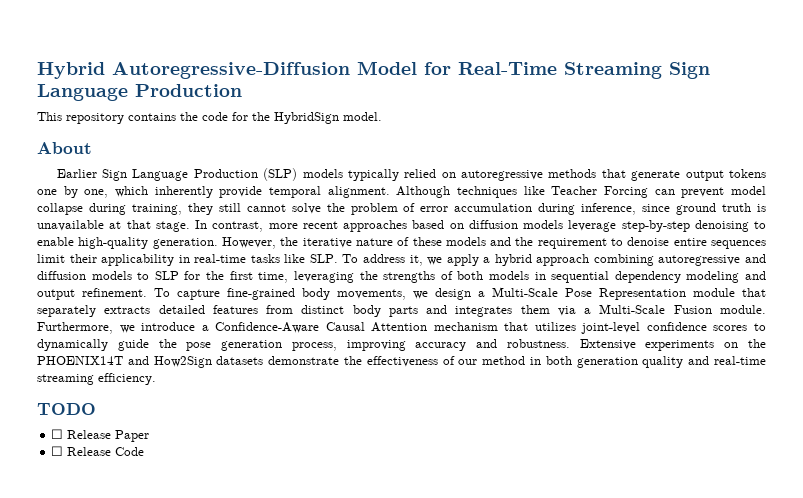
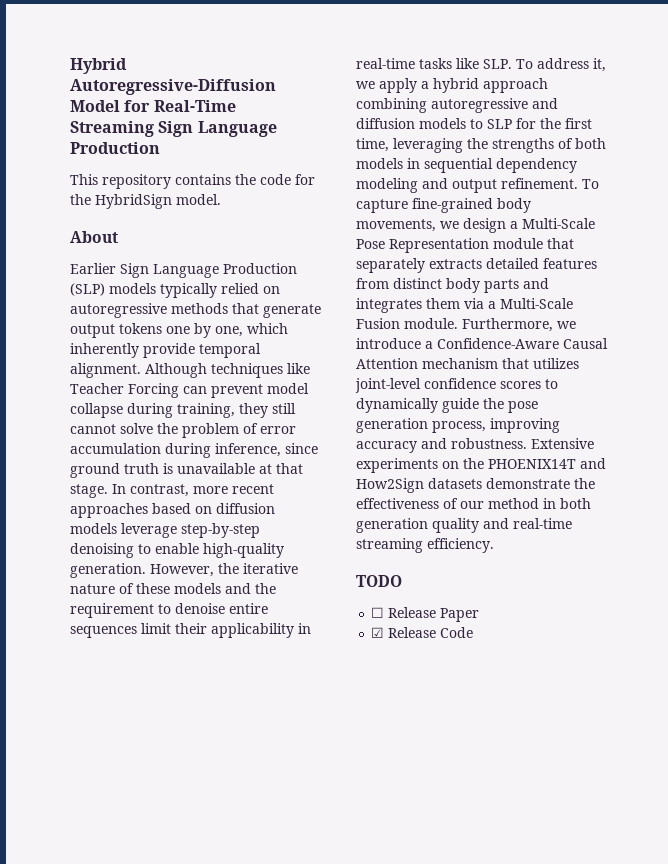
- ☐ Release Code
+ ☑ Release Code

